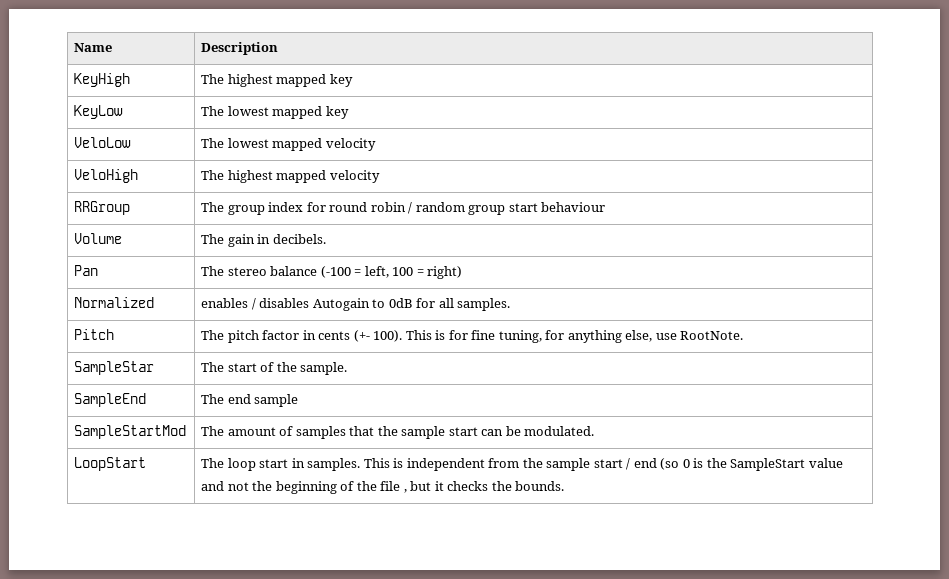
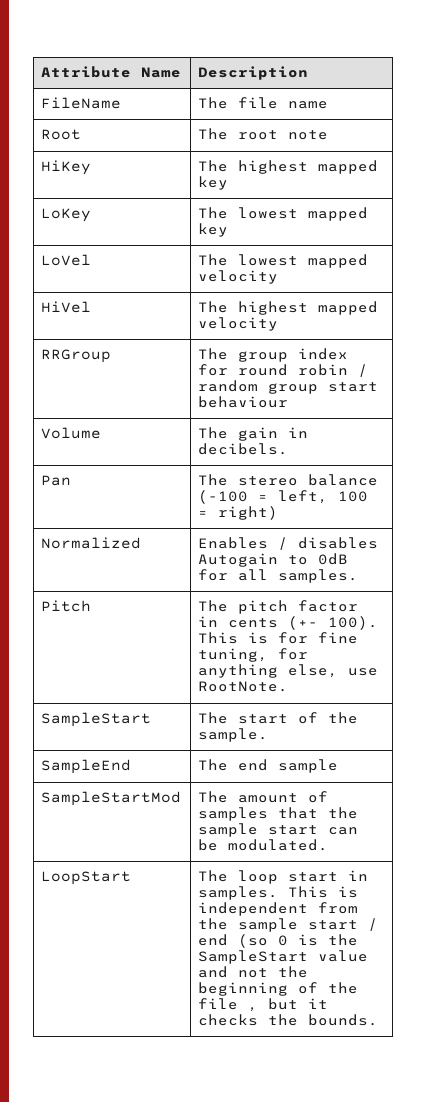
- Name | Description
+ Attribute Name | Description
- KeyHigh | The highest mapped key
+ FileName | The file name
+ Root | The root note
+ HiKey | The highest mapped key
- KeyLow | The lowest mapped key
+ LoKey | The lowest mapped key
- VeloLow | The lowest mapped velocity
+ LoVel | The lowest mapped velocity
- VeloHigh | The highest mapped velocity
+ HiVel | The highest mapped velocity
- Normalized | enables / disables Autogain to 0dB for all samples.
+ Normalized | Enables / disables Autogain to 0dB for all samples.
- SampleStar | The start of the sample.
+ SampleStart | The start of the sample.

